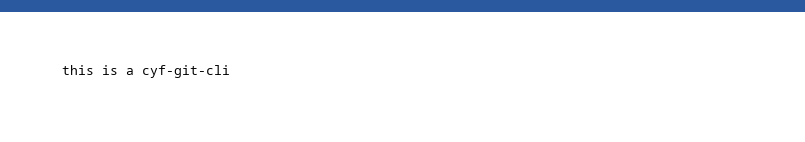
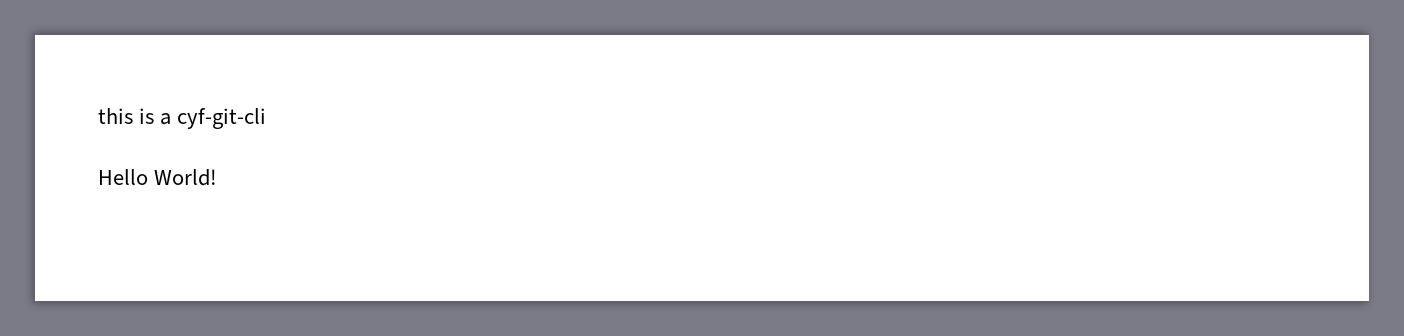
+ Hello World!

